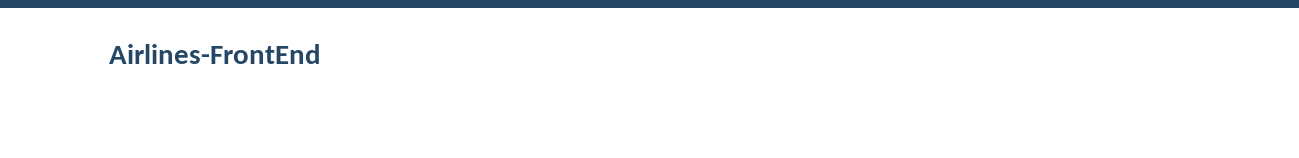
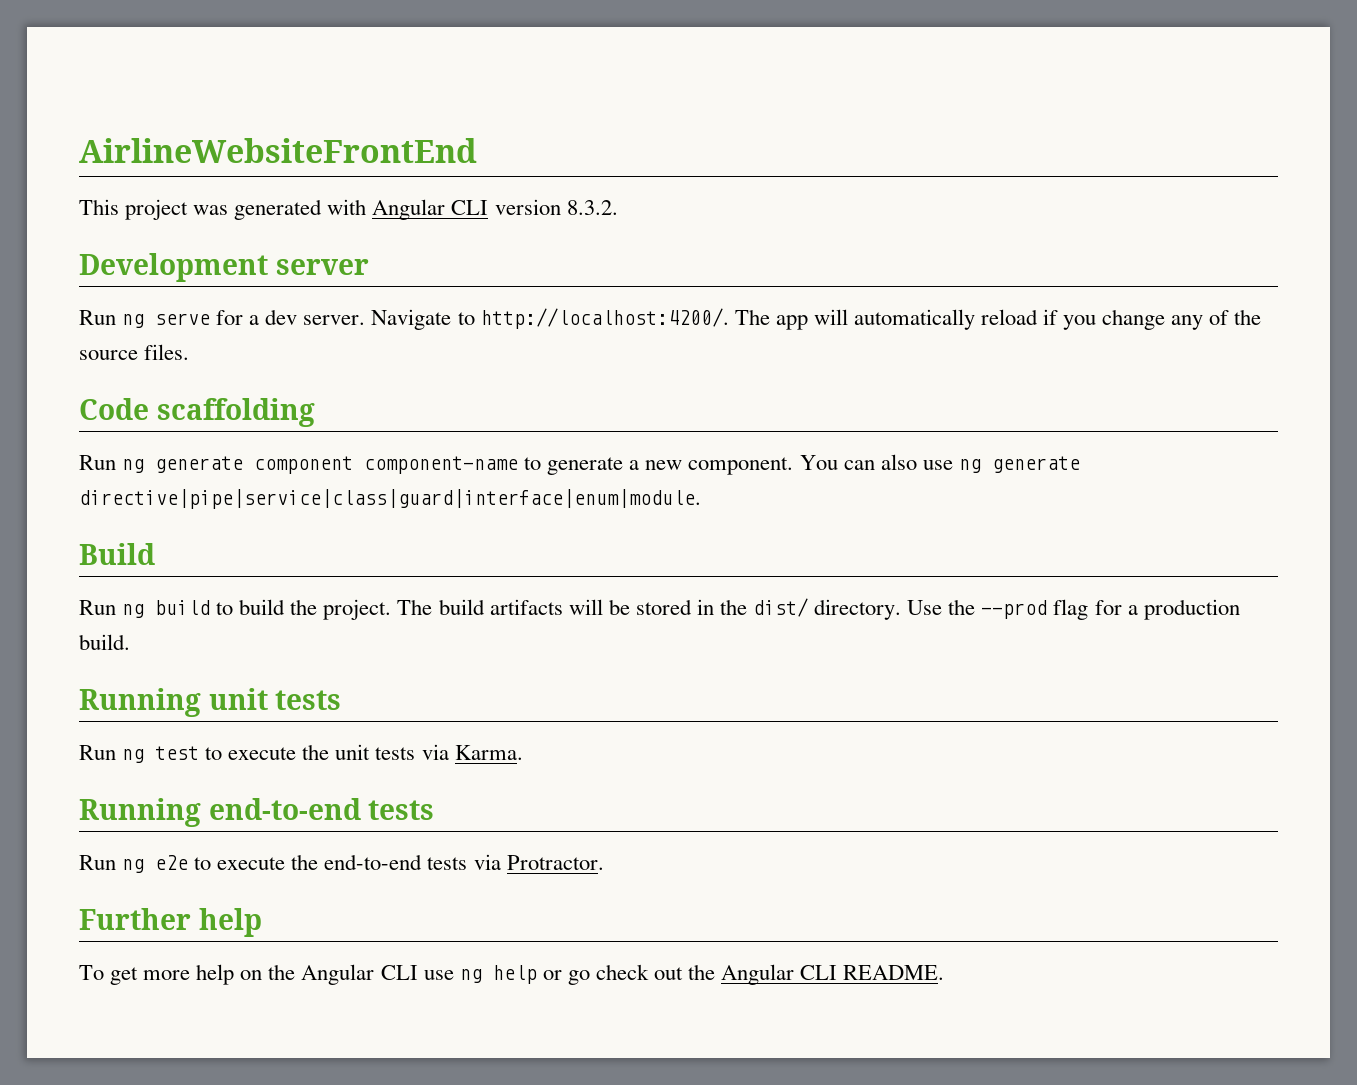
- Airlines-FrontEnd
+ AirlineWebsiteFrontEnd
+ This project was generated with Angular CLI version 8.3.2.
+ Development server
+ Run ng serve for a dev server. Navigate to http://localhost:4200/. The app will automatically reload if you change any of the source files.
+ Code scaffolding
+ Run ng generate component component-name to generate a new component. You can also use ng generate directive|pipe|service|class|guard|interface|enum|module.
+ Build
+ Run ng build to build the project. The build artifacts will be stored in the dist/ directory. Use the --prod flag for a production build.
+ Running unit tests
+ Run ng test to execute the unit tests via Karma.
+ Running end-to-end tests
+ Run ng e2e to execute the end-to-end tests via Protractor.
+ Further help
+ To get more help on the Angular CLI use ng help or go check out the Angular CLI README.

